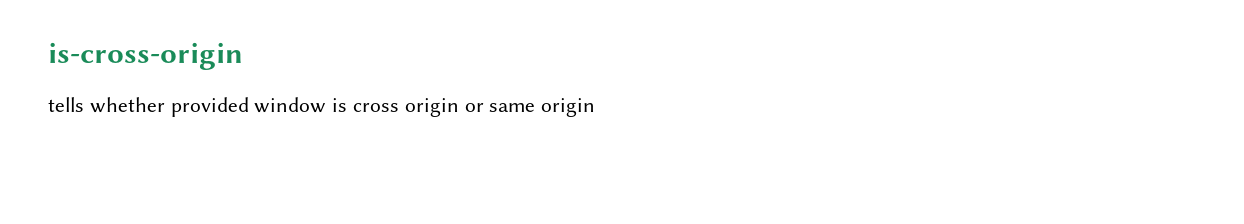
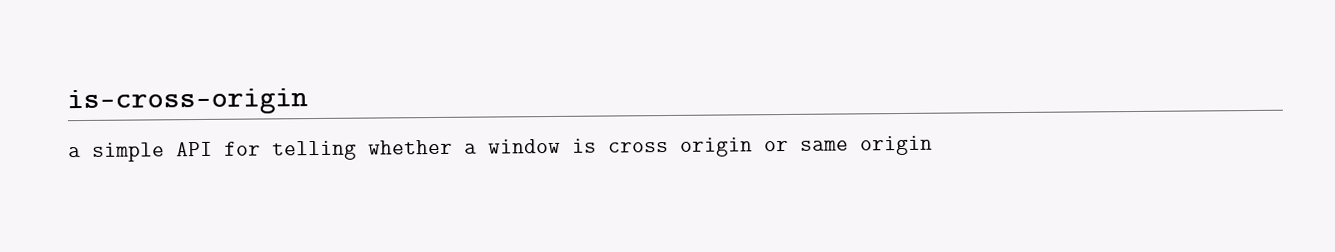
- tells whether provided window is cross origin or same origin
+ a simple API for telling whether a window is cross origin or same origin

